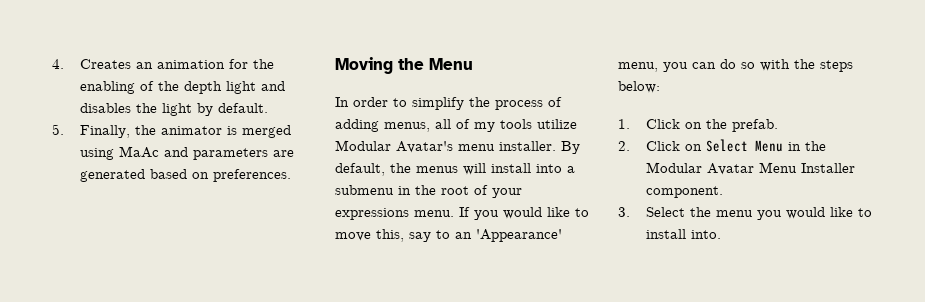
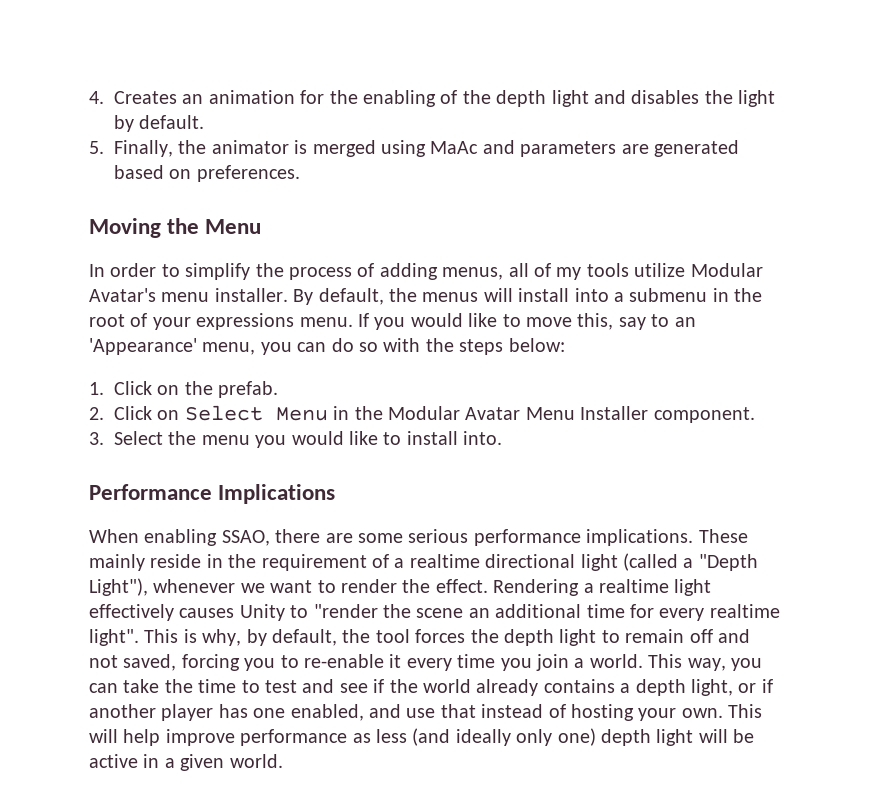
+ Performance Implications
+ When enabling SSAO, there are some serious performance implications. These mainly reside in the requirement of a realtime directional light (called a "Depth Light"), whenever we want to render the effect. Rendering a realtime light effectively causes Unity to "render the scene an additional time for every realtime light". This is why, by default, the tool forces the depth light to remain off and not saved, forcing you to re-enable it every time you join a world. This way, you can take the time to test and see if the world already contains a depth light, or if another player has one enabled, and use that instead of hosting your own. This will help improve performance as less (and ideally only one) depth light will be active in a given world.

